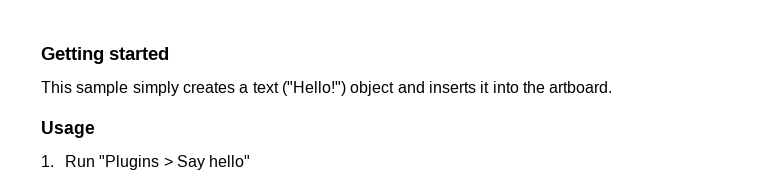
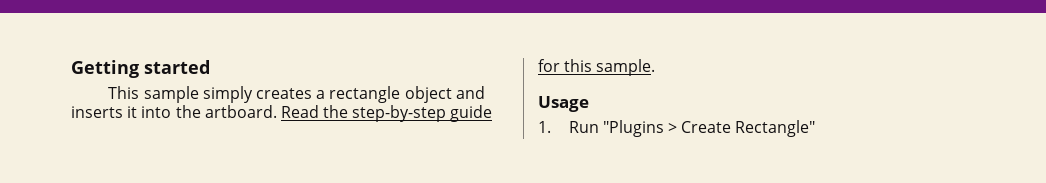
- This sample simply creates a text ("Hello!") object and inserts it into the artboard.
+ This sample simply creates a rectangle object and inserts it into the artboard. Read the step-by-step guide for this sample.
- 1. Run "Plugins > Say hello"
+ 1. Run "Plugins > Create Rectangle"

